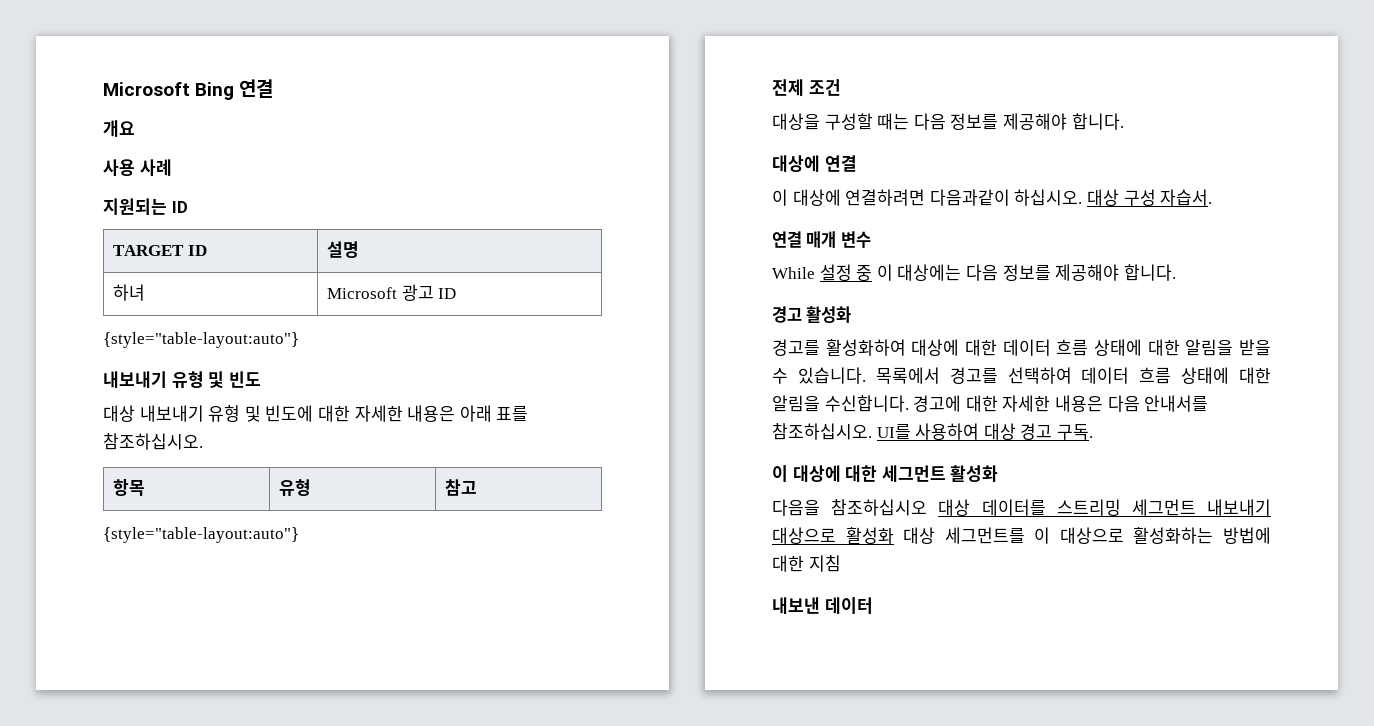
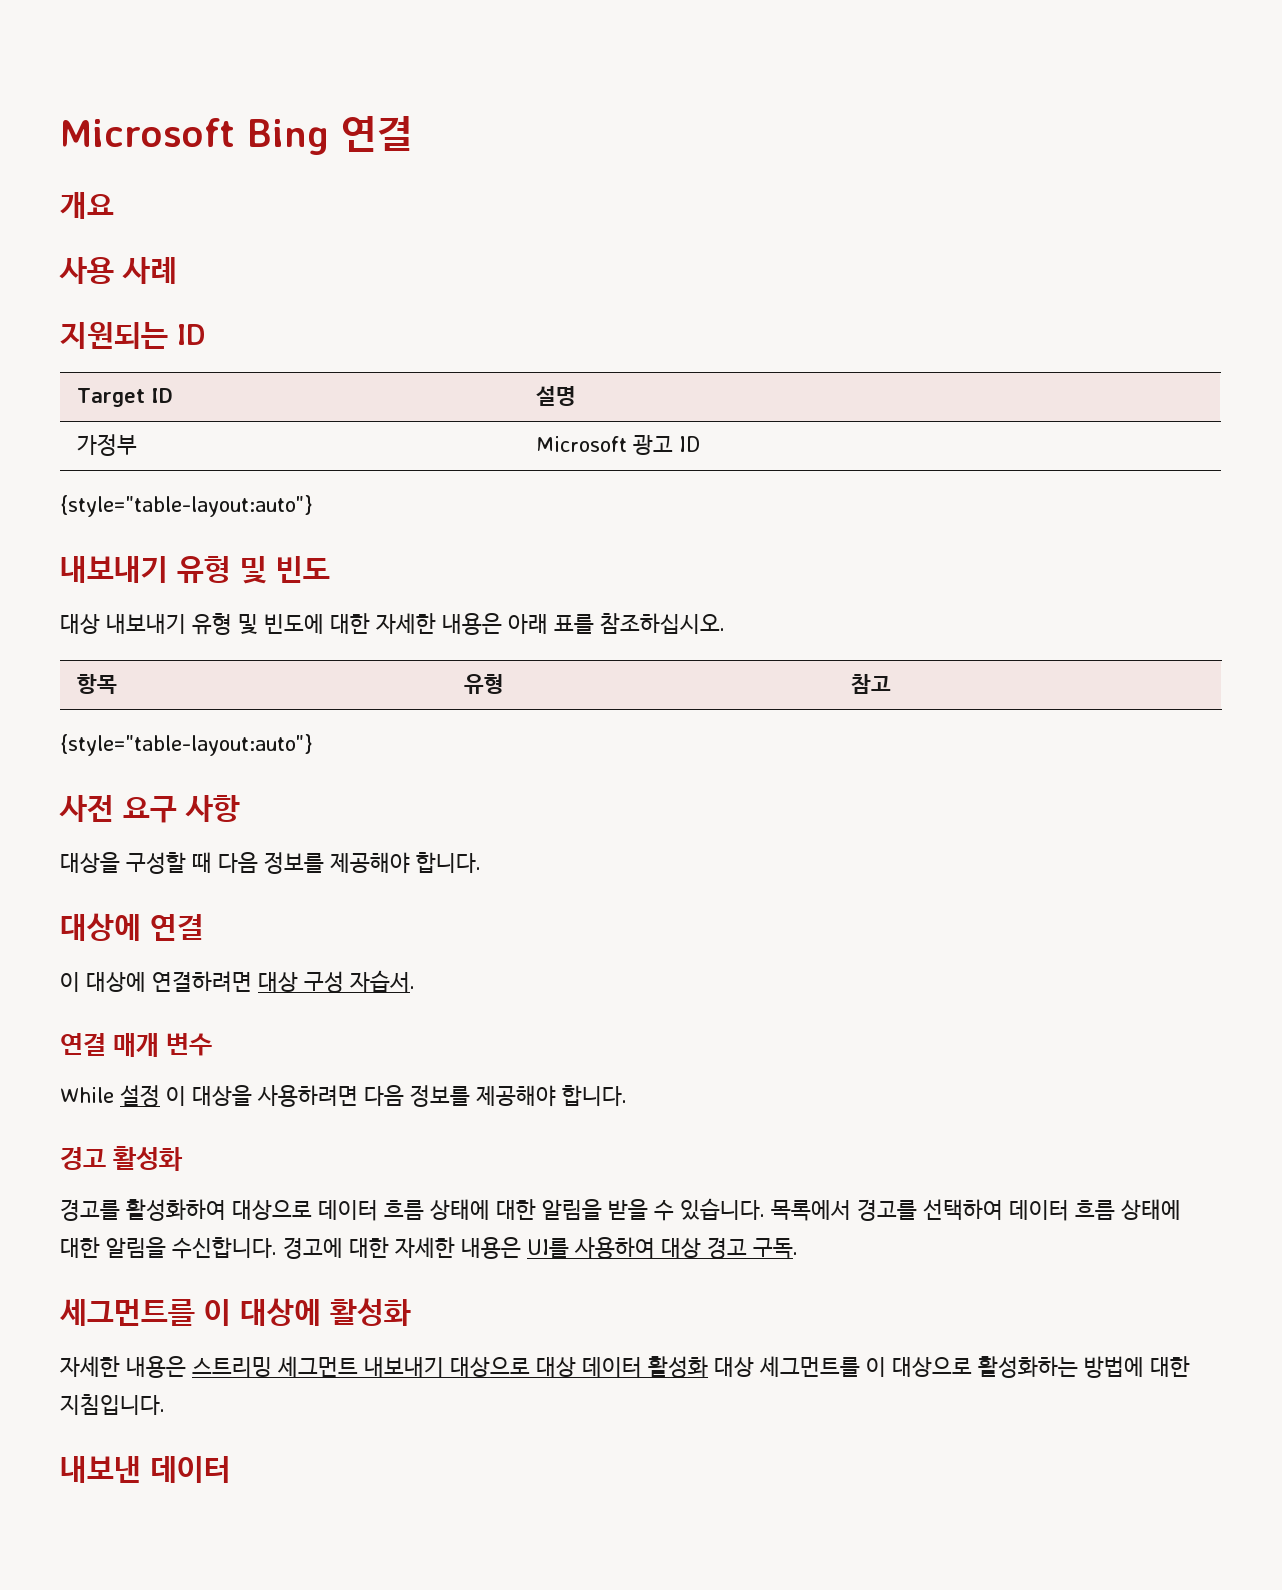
- TARGET ID | 설명
+ Target ID | 설명
- 하녀 | Microsoft 광고 ID
+ 가정부 | Microsoft 광고 ID
- 전제 조건
+ 사전 요구 사항
- 대상을 구성할 때는 다음 정보를 제공해야 합니다.
+ 대상을 구성할 때 다음 정보를 제공해야 합니다.
- 이 대상에 연결하려면 다음과같이 하십시오. 대상 구성 자습서.
+ 이 대상에 연결하려면 대상 구성 자습서.
- While 설정 중 이 대상에는 다음 정보를 제공해야 합니다.
+ While 설정 이 대상을 사용하려면 다음 정보를 제공해야 합니다.
- 경고를 활성화하여 대상에 대한 데이터 흐름 상태에 대한 알림을 받을 수 있습니다.
+ 경고를 활성화하여 대상으로 데이터 흐름 상태에 대한 알림을 받을 수 있습니다.
- 경고에 대한 자세한 내용은 다음 안내서를 참조하십시오. UI를 사용하여 대상 경고 구독.
+ 경고에 대한 자세한 내용은 UI를 사용하여 대상 경고 구독.
- 이 대상에 대한 세그먼트 활성화
- 다음을 참조하십시오 대상 데이터를 스트리밍 세그먼트 내보내기 대상으로 활성화 대상 세그먼트를 이 대상으로 활성화하는 방법에 대한 지침
+ 세그먼트를 이 대상에 활성화
+ 자세한 내용은 스트리밍 세그먼트 내보내기 대상으로 대상 데이터 활성화 대상 세그먼트를 이 대상으로 활성화하는 방법에 대한 지침입니다.

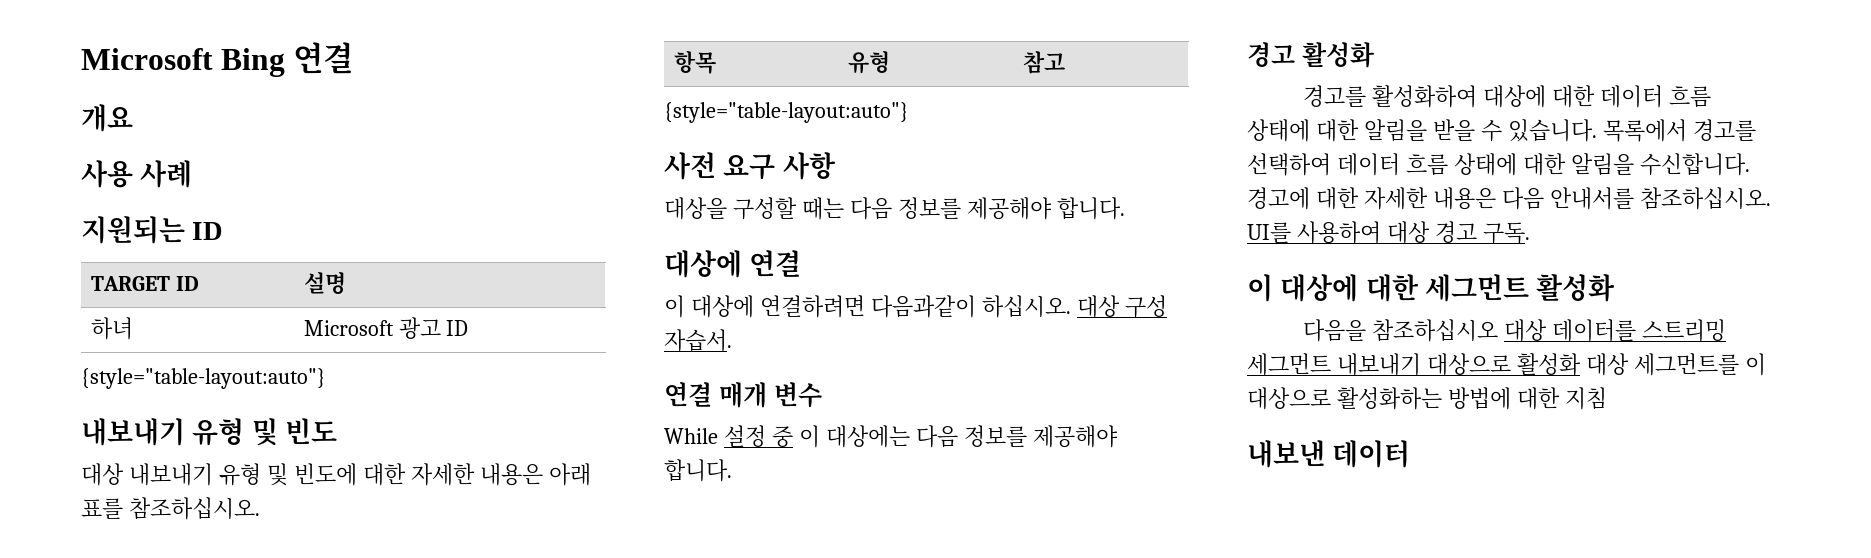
- Target ID | 설명
+ TARGET ID | 설명
- 가정부 | Microsoft 광고 ID
+ 하녀 | Microsoft 광고 ID
- 대상을 구성할 때 다음 정보를 제공해야 합니다.
+ 대상을 구성할 때는 다음 정보를 제공해야 합니다.
- 이 대상에 연결하려면 대상 구성 자습서.
+ 이 대상에 연결하려면 다음과같이 하십시오. 대상 구성 자습서.
- While 설정 이 대상을 사용하려면 다음 정보를 제공해야 합니다.
+ While 설정 중 이 대상에는 다음 정보를 제공해야 합니다.
- 경고를 활성화하여 대상으로 데이터 흐름 상태에 대한 알림을 받을 수 있습니다.
+ 경고를 활성화하여 대상에 대한 데이터 흐름 상태에 대한 알림을 받을 수 있습니다.
- 경고에 대한 자세한 내용은 UI를 사용하여 대상 경고 구독.
+ 경고에 대한 자세한 내용은 다음 안내서를 참조하십시오. UI를 사용하여 대상 경고 구독.
- 세그먼트를 이 대상에 활성화
- 자세한 내용은 스트리밍 세그먼트 내보내기 대상으로 대상 데이터 활성화 대상 세그먼트를 이 대상으로 활성화하는 방법에 대한 지침입니다.
+ 이 대상에 대한 세그먼트 활성화
+ 다음을 참조하십시오 대상 데이터를 스트리밍 세그먼트 내보내기 대상으로 활성화 대상 세그먼트를 이 대상으로 활성화하는 방법에 대한 지침

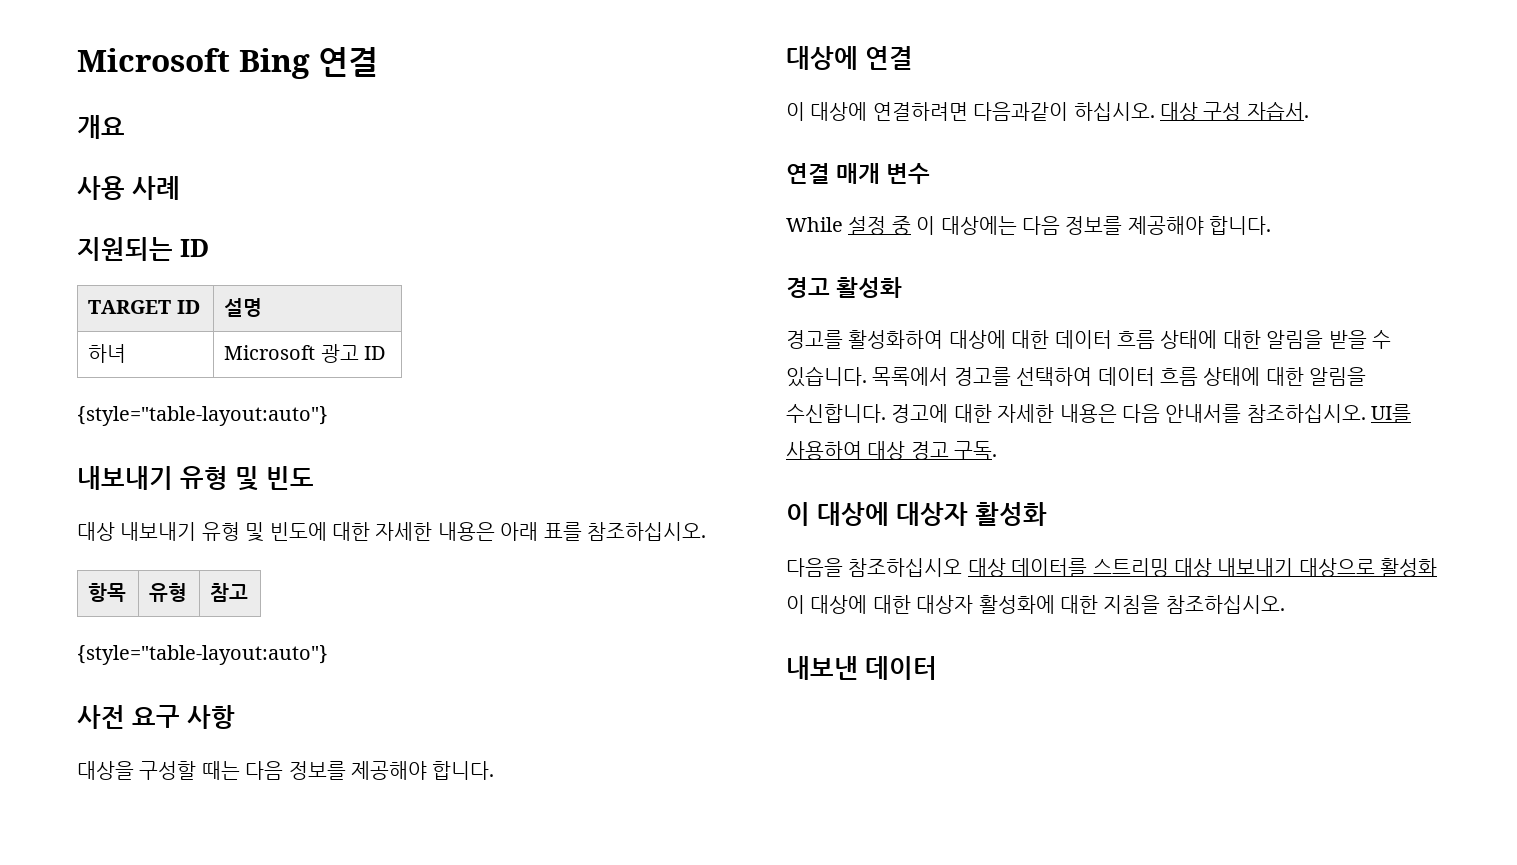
- 이 대상에 대한 세그먼트 활성화
+ 이 대상에 대상자 활성화
- 다음을 참조하십시오 대상 데이터를 스트리밍 세그먼트 내보내기 대상으로 활성화 대상 세그먼트를 이 대상으로 활성화하는 방법에 대한 지침
+ 다음을 참조하십시오 대상 데이터를 스트리밍 대상 내보내기 대상으로 활성화 이 대상에 대한 대상자 활성화에 대한 지침을 참조하십시오.

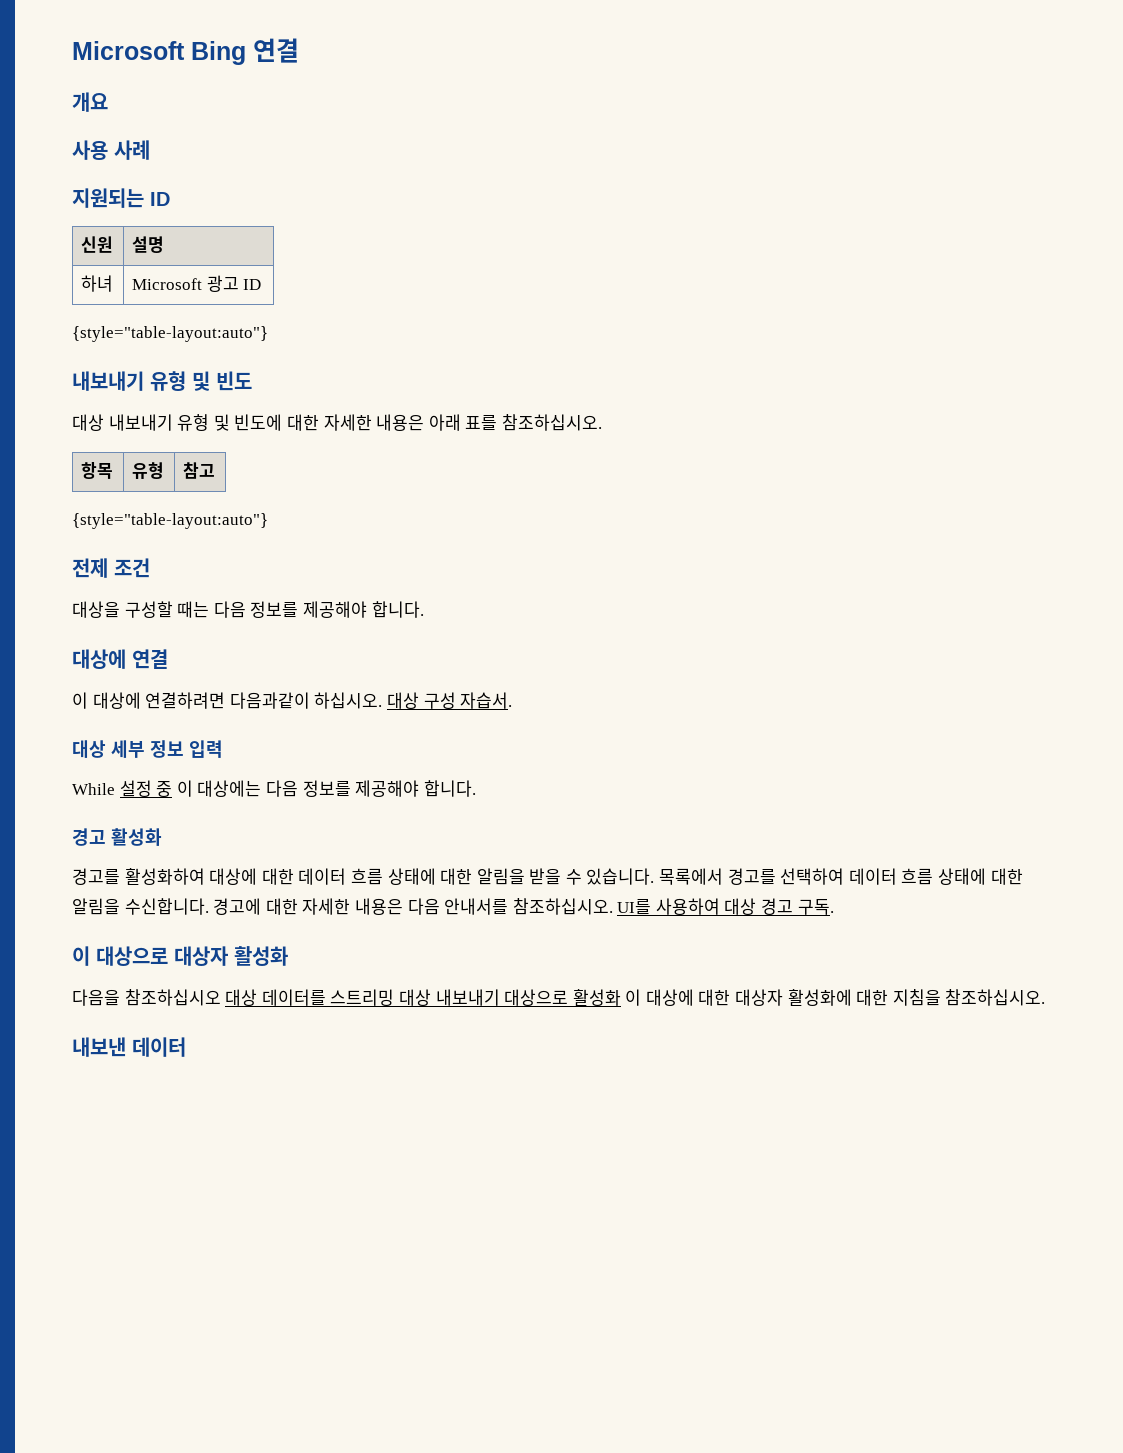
- TARGET ID | 설명
+ 신원 | 설명
- 사전 요구 사항
+ 전제 조건
- 연결 매개 변수
+ 대상 세부 정보 입력
- 이 대상에 대상자 활성화
+ 이 대상으로 대상자 활성화

